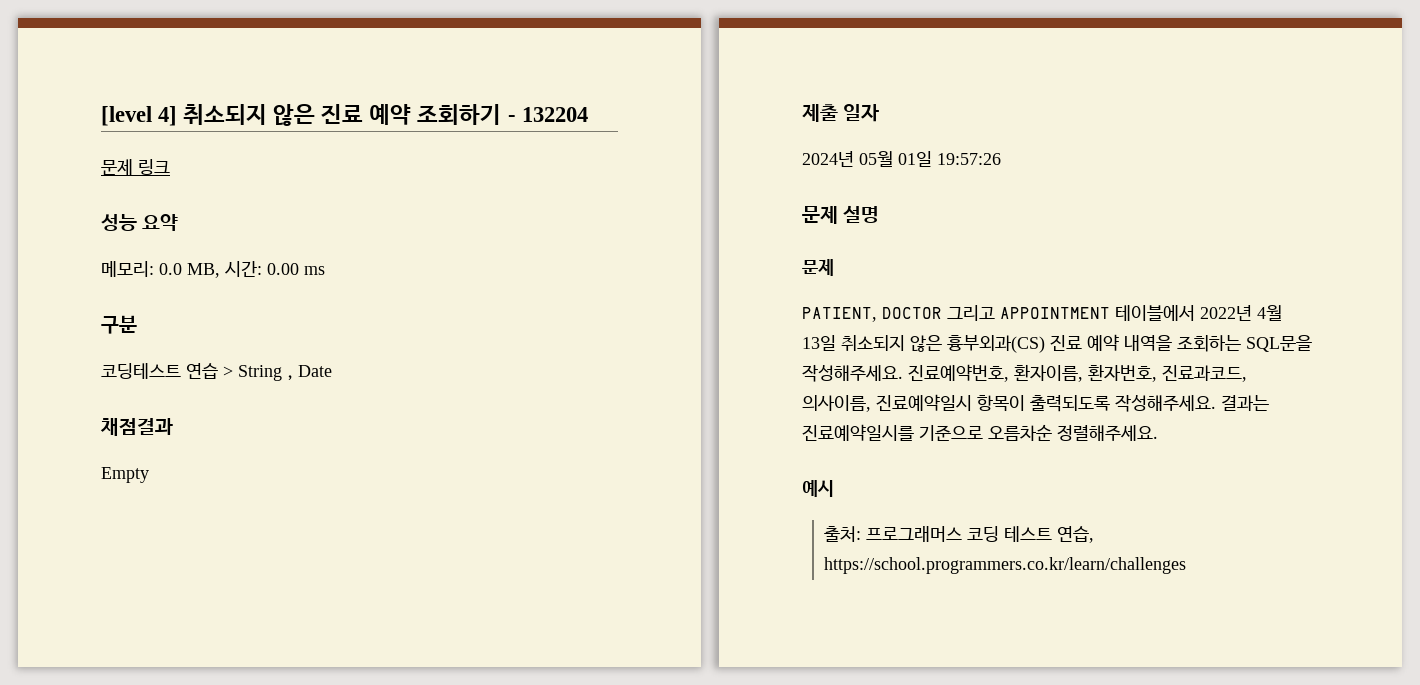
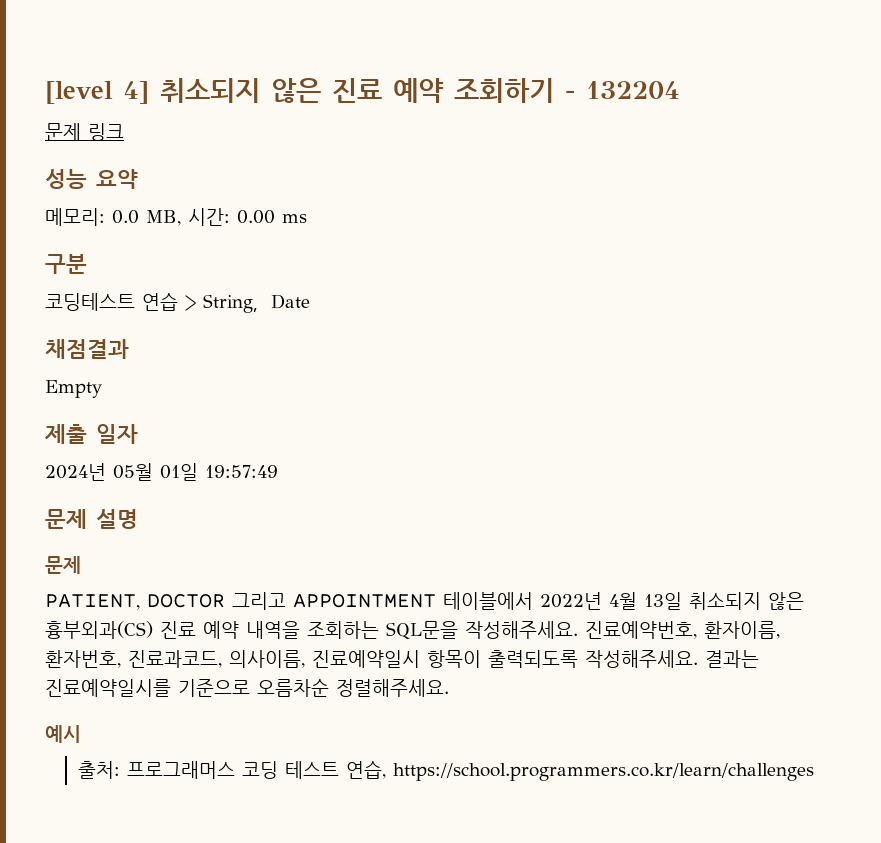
- 2024년 05월 01일 19:57:26
+ 2024년 05월 01일 19:57:49

